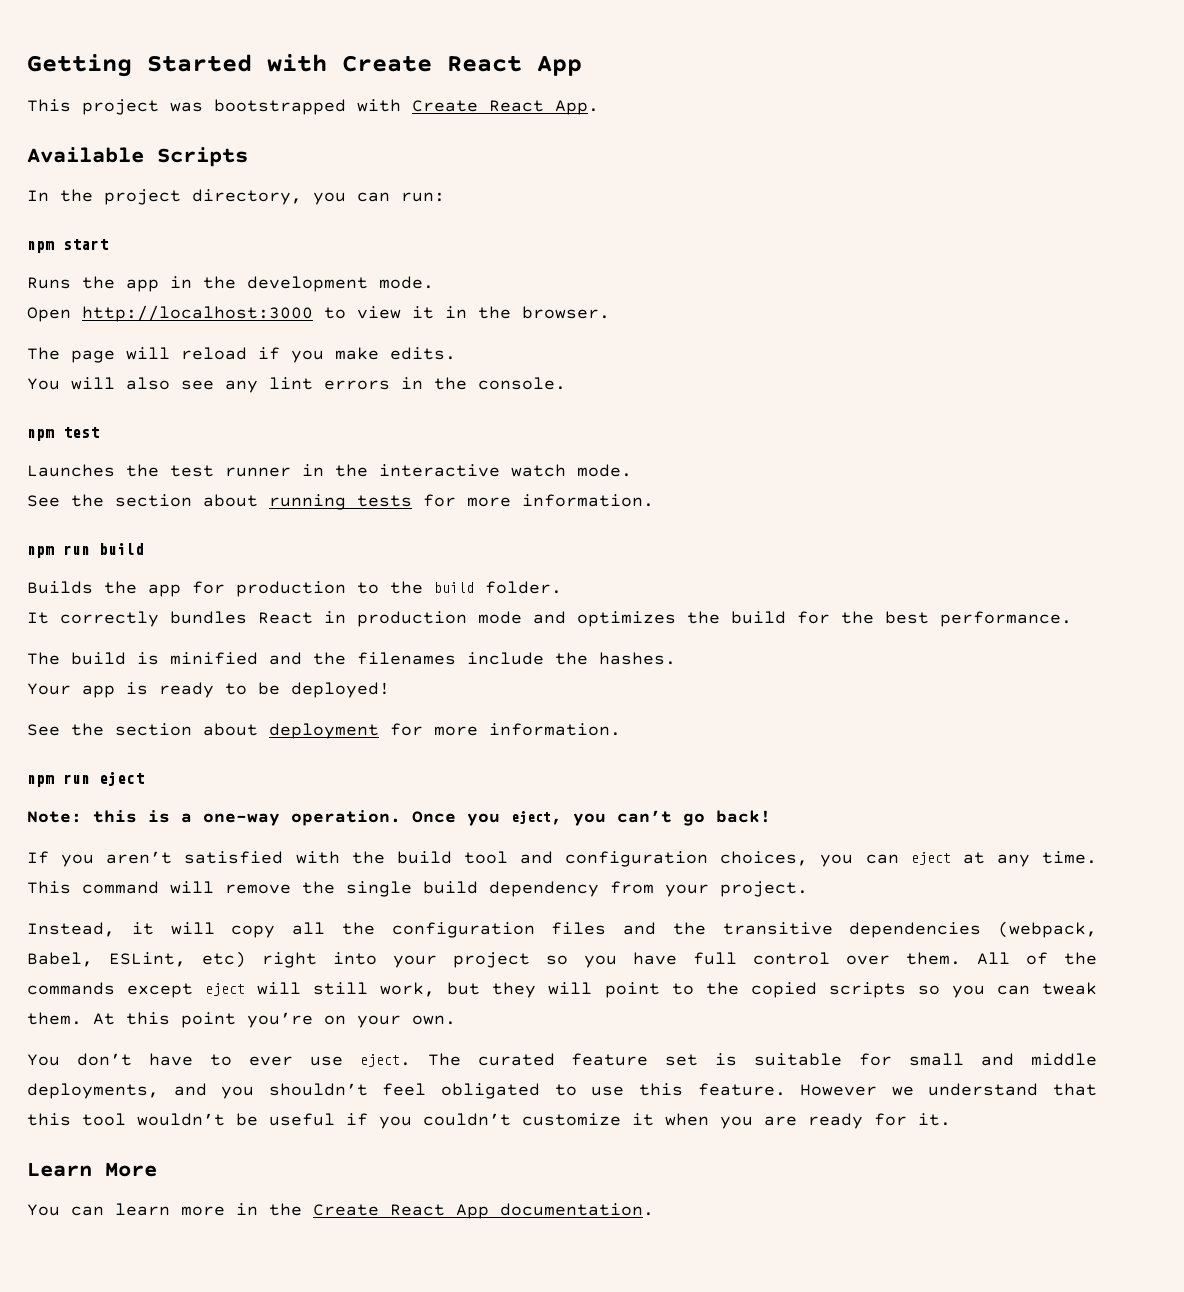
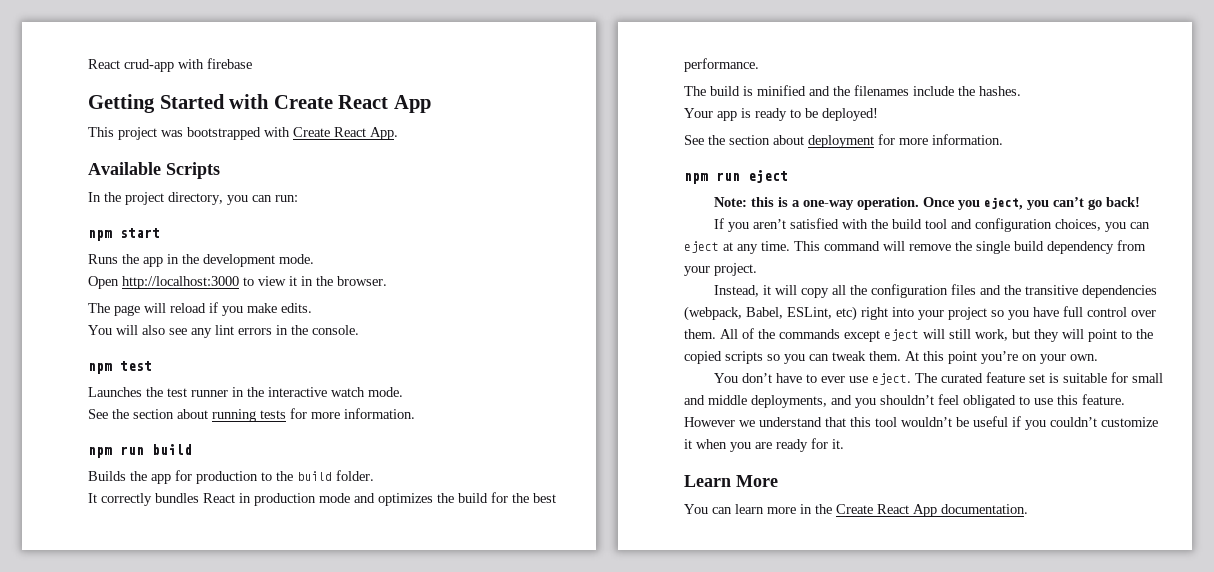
+ React crud-app with firebase

